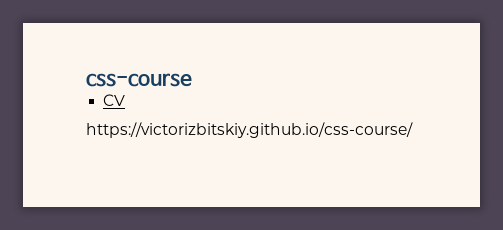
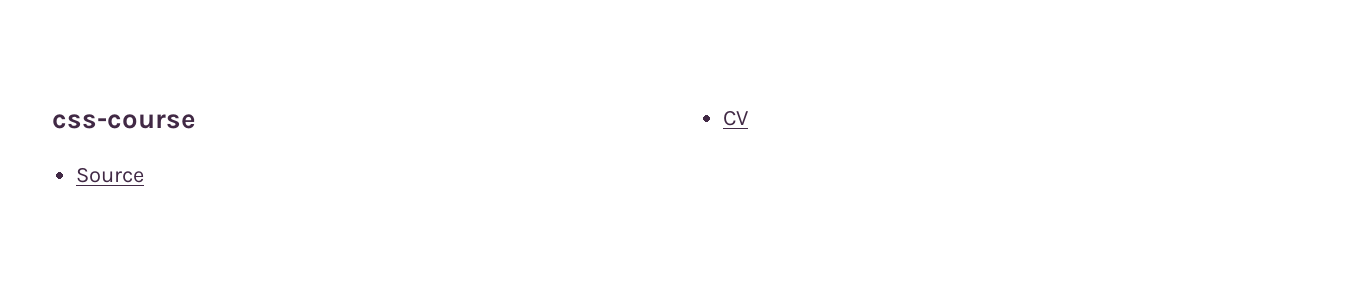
+ Source
- https://victorizbitskiy.github.io/css-course/

